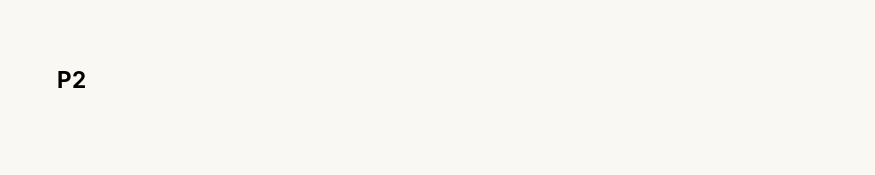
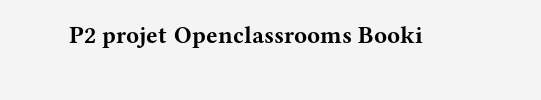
- P2
+ P2 projet Openclassrooms Booki

